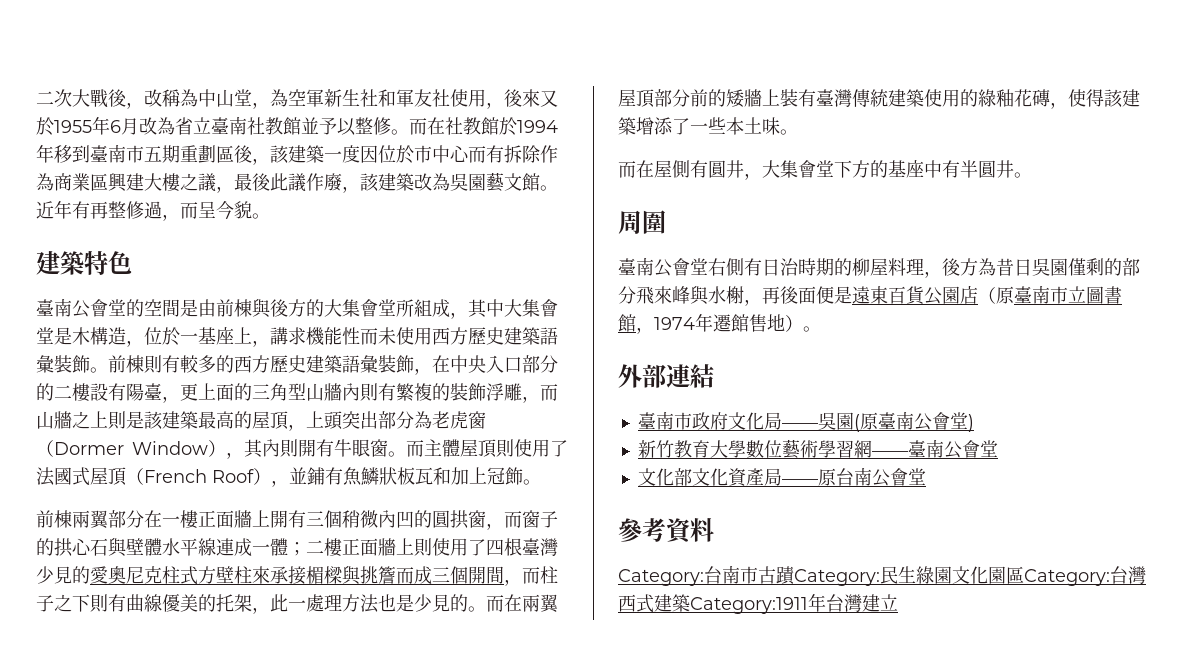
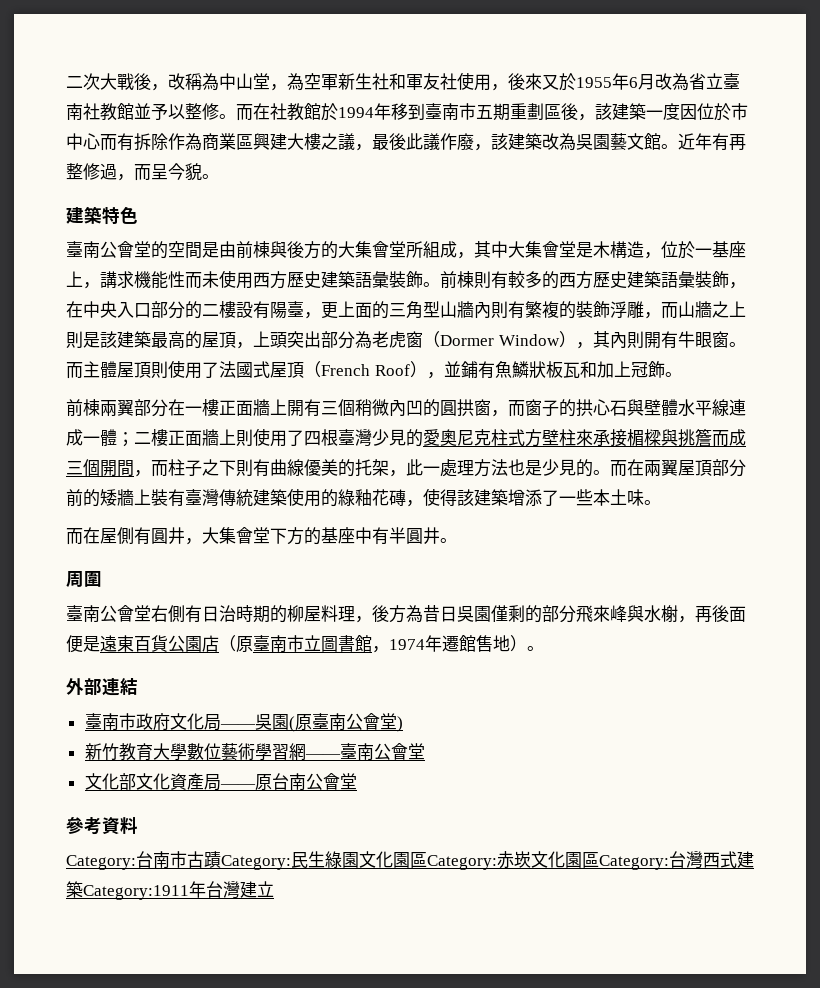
- Category:台南市古蹟Category:民生綠園文化園區Category:台灣西式建築Category:1911年台灣建立
+ Category:台南市古蹟Category:民生綠園文化園區Category:赤崁文化園區Category:台灣西式建築Category:1911年台灣建立

